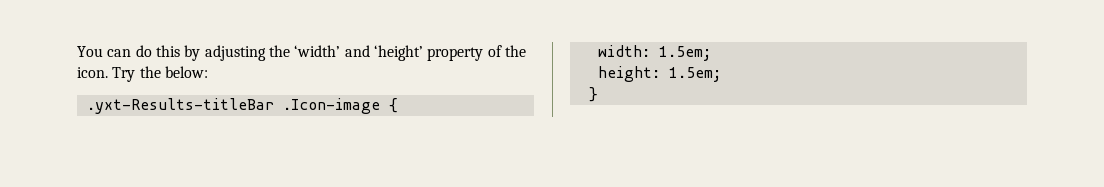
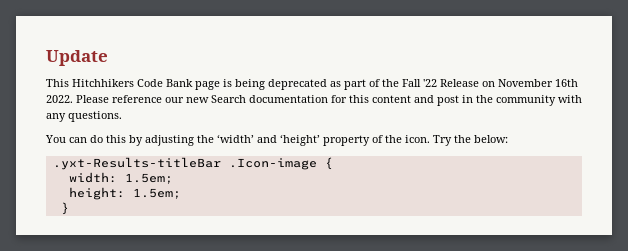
+ Update
+ This Hitchhikers Code Bank page is being deprecated as part of the Fall '22 Release on November 16th 2022. Please reference our new Search documentation for this content and post in the community with any questions.

